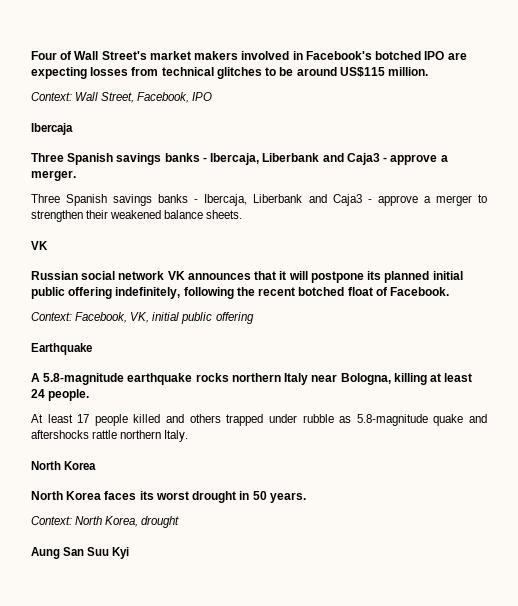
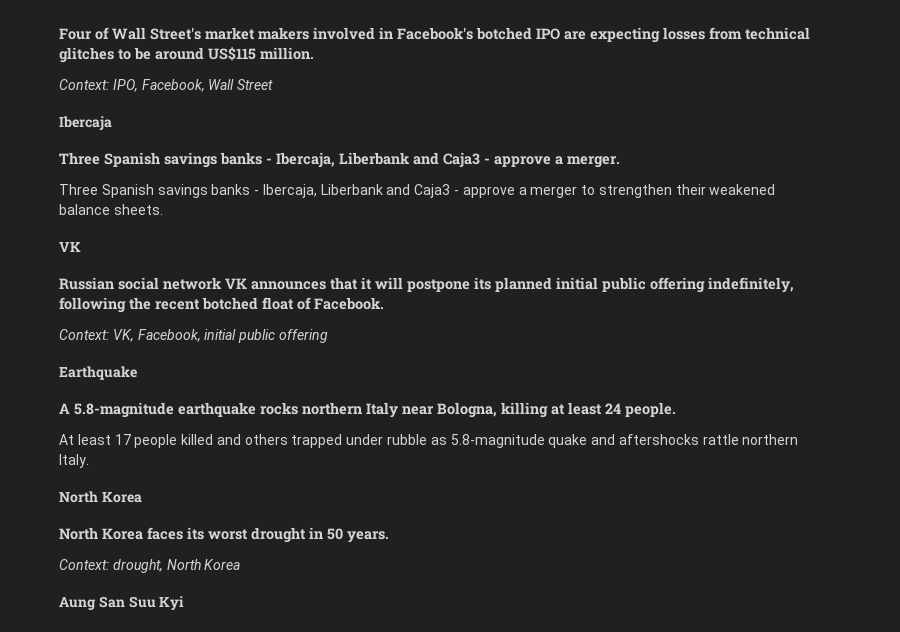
- Context: Wall Street, Facebook, IPO
+ Context: IPO, Facebook, Wall Street
- Context: Facebook, VK, initial public offering
+ Context: VK, Facebook, initial public offering
- Context: North Korea, drought
+ Context: drought, North Korea

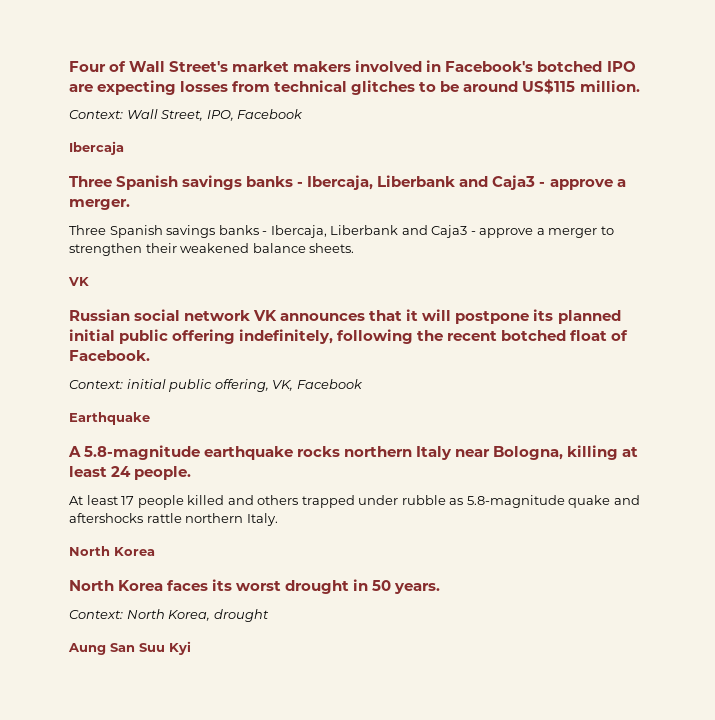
- Context: IPO, Facebook, Wall Street
+ Context: Wall Street, IPO, Facebook
- Context: VK, Facebook, initial public offering
+ Context: initial public offering, VK, Facebook
- Context: drought, North Korea
+ Context: North Korea, drought

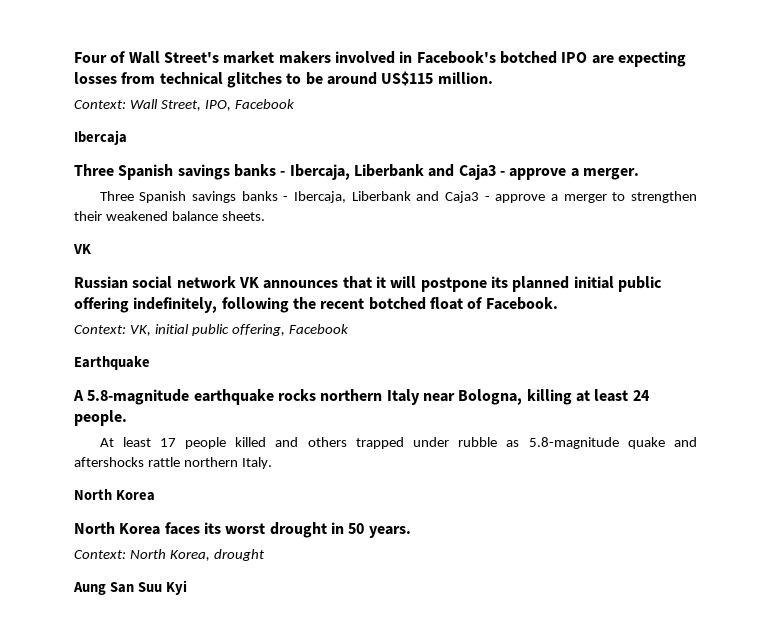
- Context: initial public offering, VK, Facebook
+ Context: VK, initial public offering, Facebook

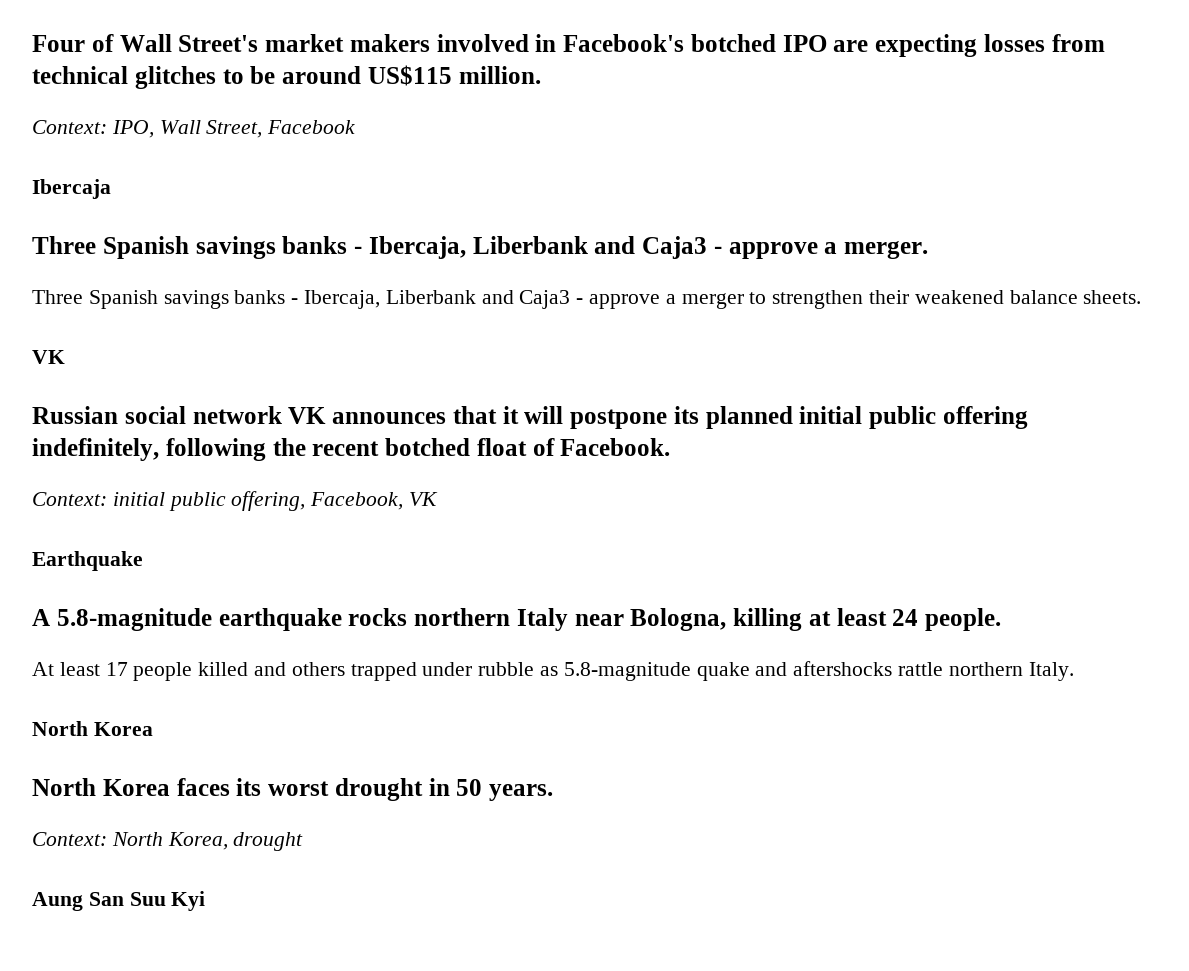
- Context: Wall Street, IPO, Facebook
+ Context: IPO, Wall Street, Facebook
- Context: VK, initial public offering, Facebook
+ Context: initial public offering, Facebook, VK

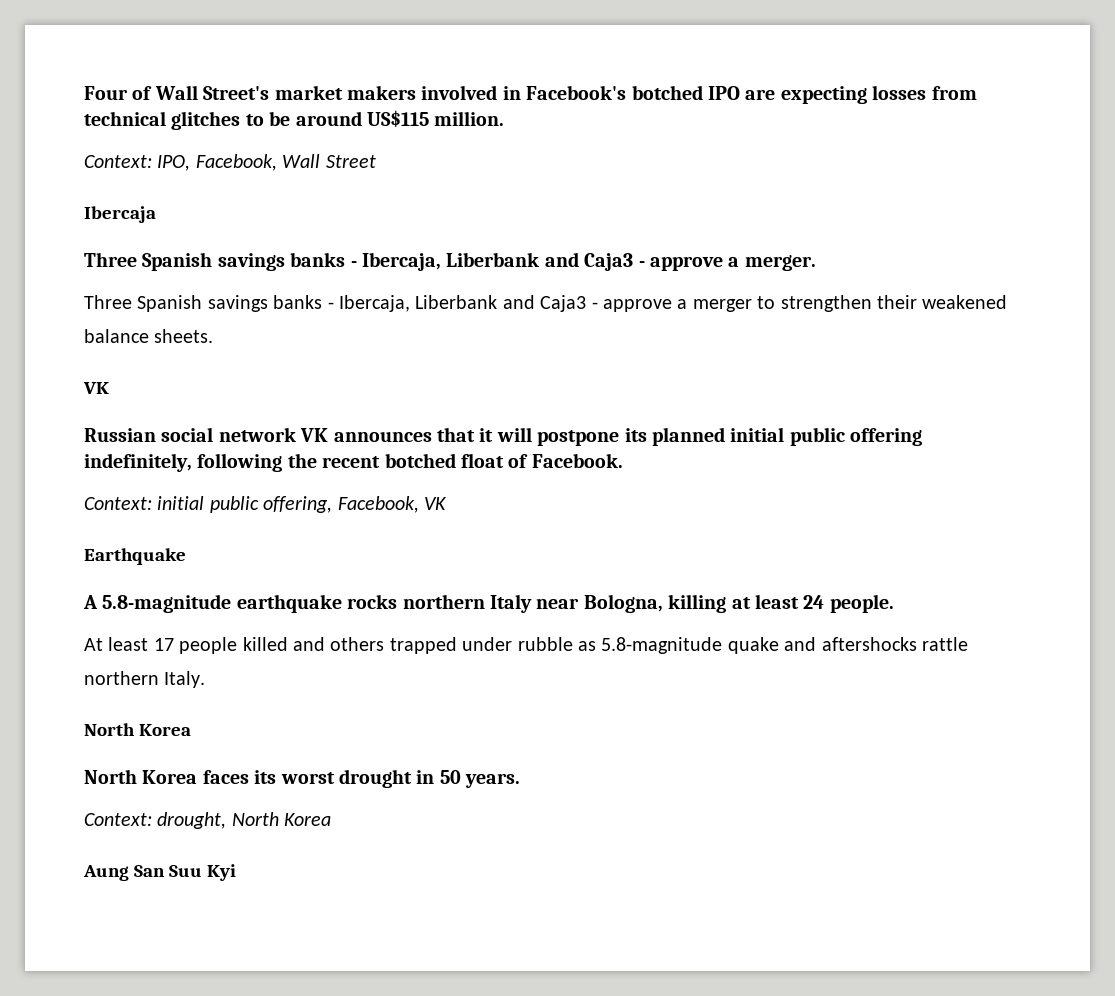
- Context: IPO, Wall Street, Facebook
+ Context: IPO, Facebook, Wall Street
- Context: North Korea, drought
+ Context: drought, North Korea

